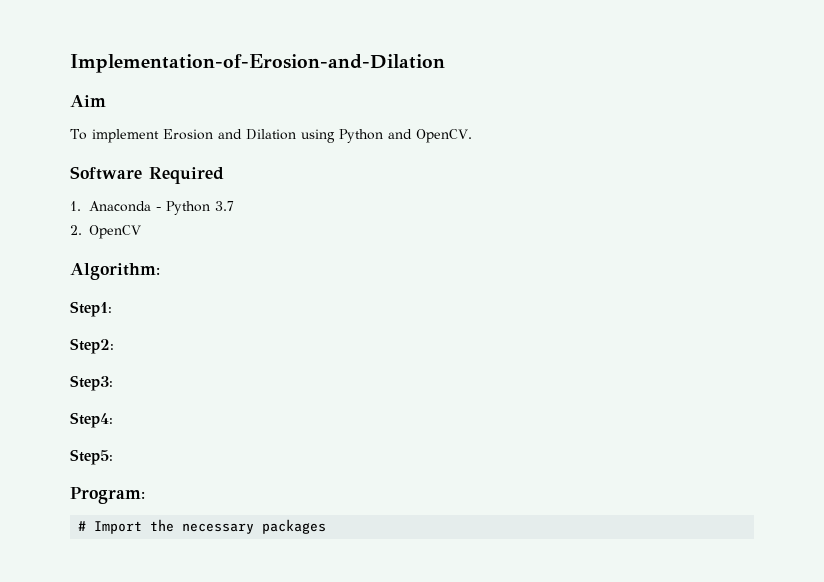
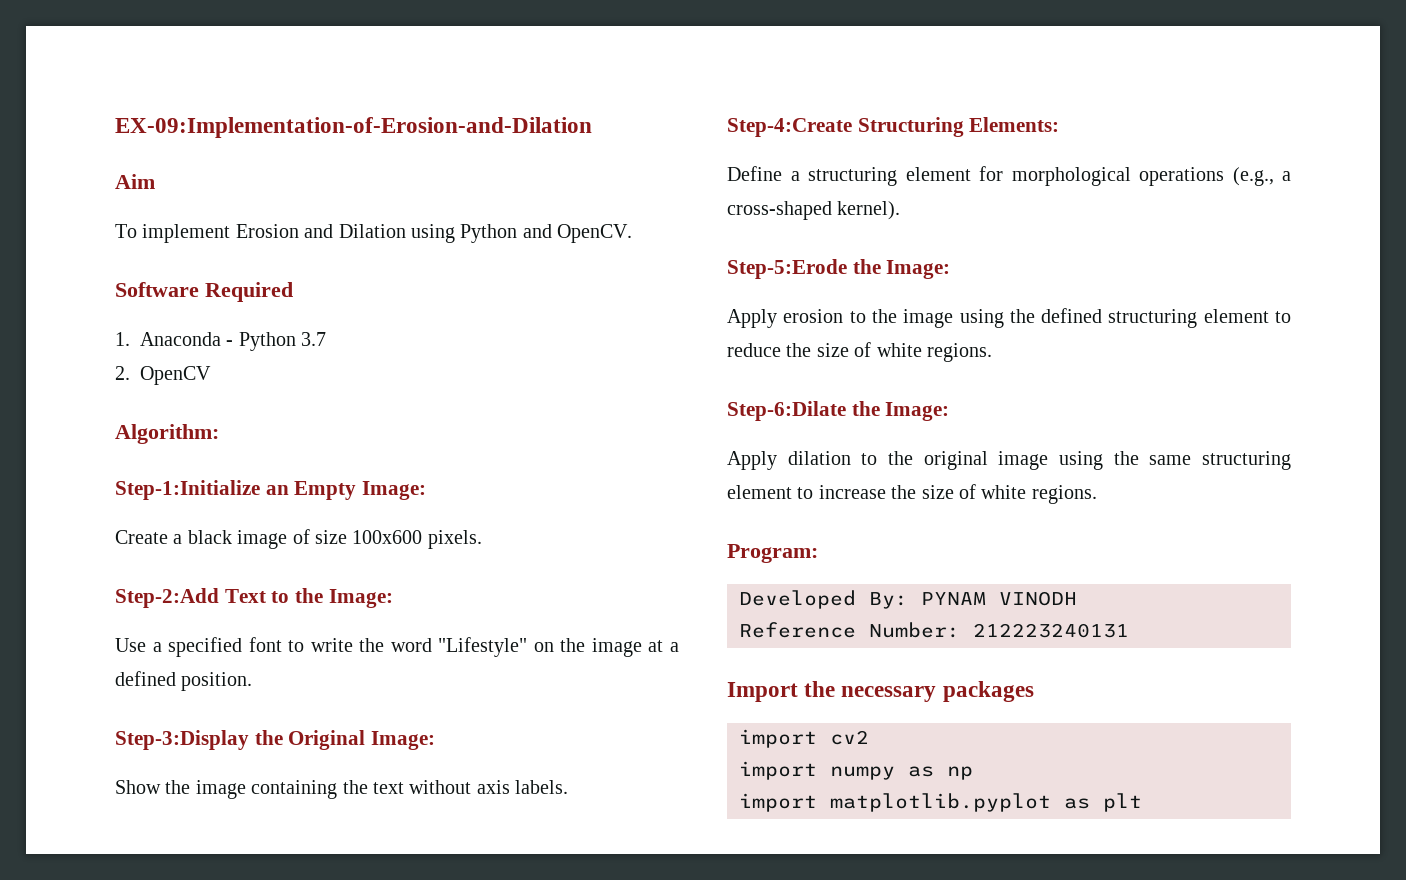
- Implementation-of-Erosion-and-Dilation
+ EX-09:Implementation-of-Erosion-and-Dilation
- Step1:
- Step2:
- Step3:
- Step4:
- Step5:
+ Step-1:Initialize an Empty Image:
+ Create a black image of size 100x600 pixels.
+ Step-2:Add Text to the Image:
+ Use a specified font to write the word "Lifestyle" on the image at a defined position.
+ Step-3:Display the Original Image:
+ Show the image containing the text without axis labels.
+ Step-4:Create Structuring Elements:
+ Define a structuring element for morphological operations (e.g., a cross-shaped kernel).
+ Step-5:Erode the Image:
+ Apply erosion to the image using the defined structuring element to reduce the size of white regions.
+ Step-6:Dilate the Image:
+ Apply dilation to the original image using the same structuring element to increase the size of white regions.
  Program:
- # Import the necessary packages
+ Developed By: PYNAM VINODH
+ Reference Number: 212223240131
+ Import the necessary packages
+ import cv2
+ import numpy as np
+ import matplotlib.pyplot as plt

